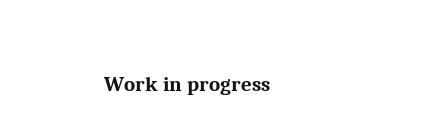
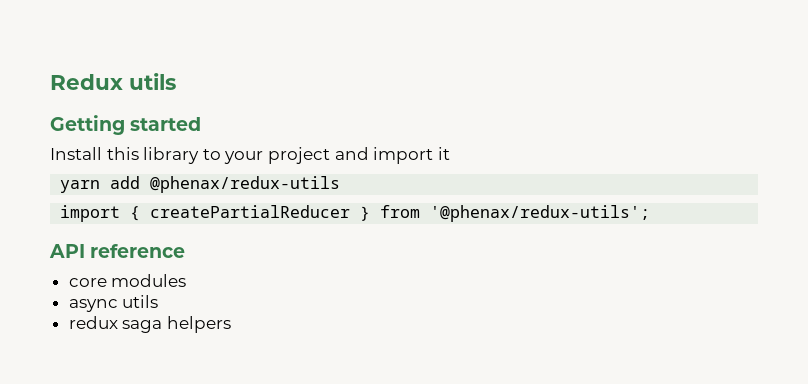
- Work in progress
+ Redux utils
+ Getting started
+ Install this library to your project and import it
+ yarn add @phenax/redux-utils
+ import { createPartialReducer } from '@phenax/redux-utils';
+ API reference
+ core modules
+ async utils
+ redux saga helpers

